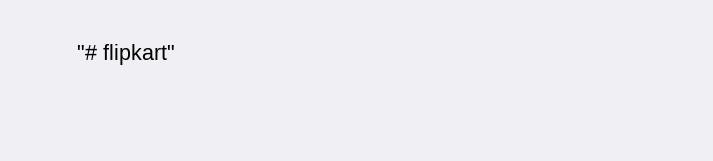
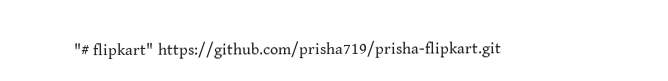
- "# flipkart"
+ "# flipkart" https://github.com/prisha719/prisha-flipkart.git

